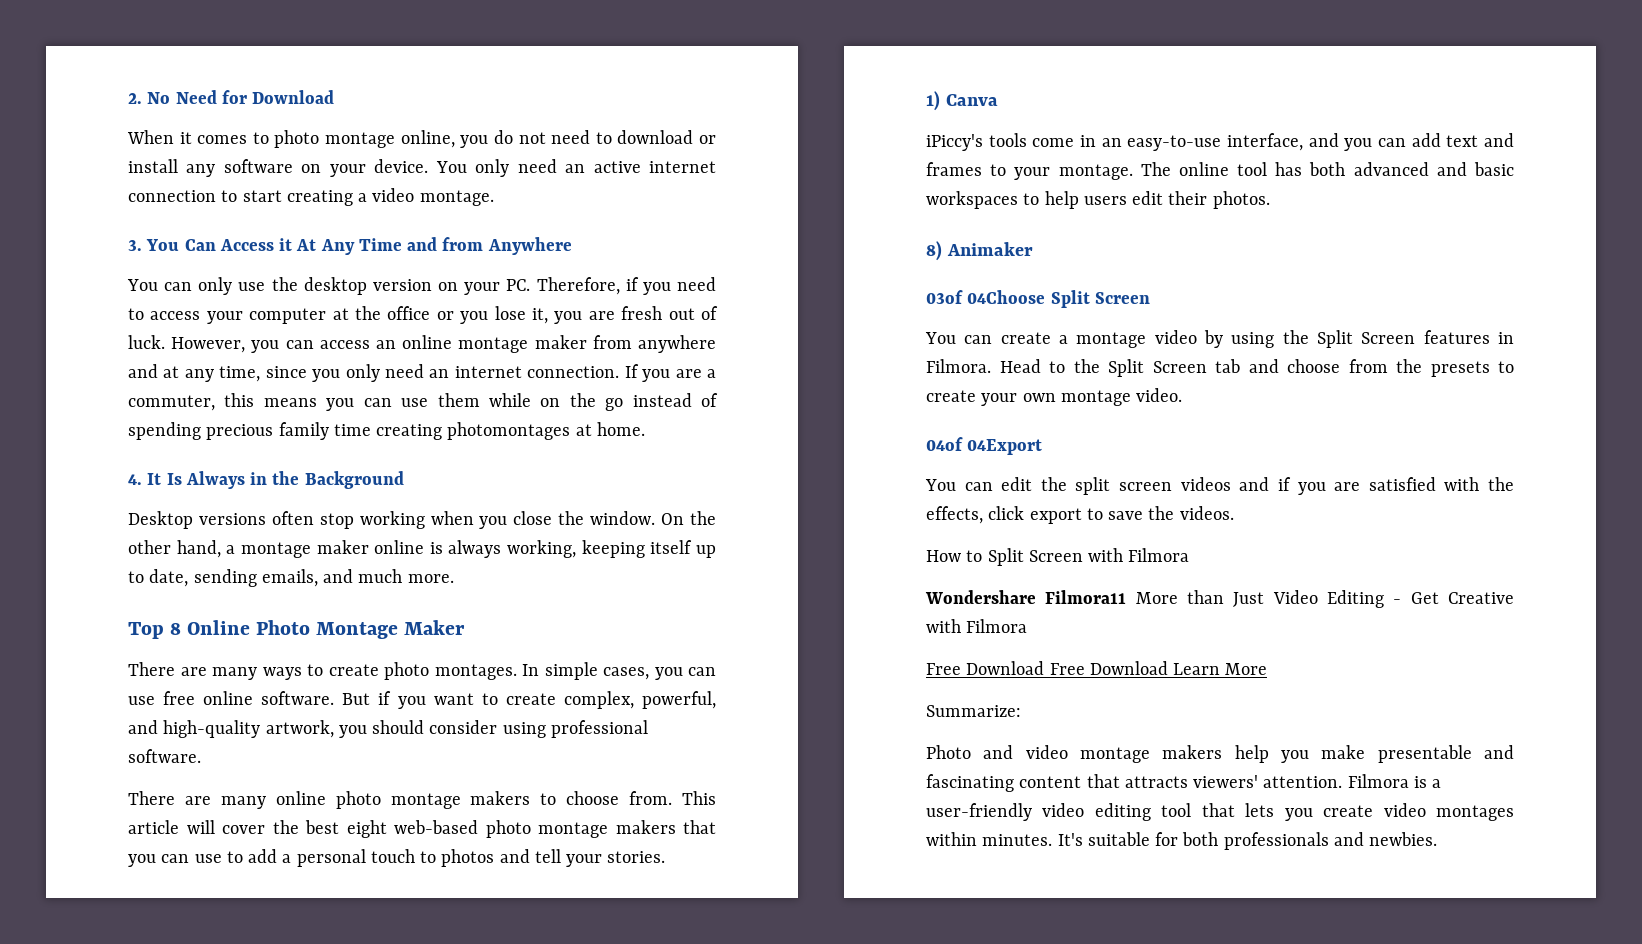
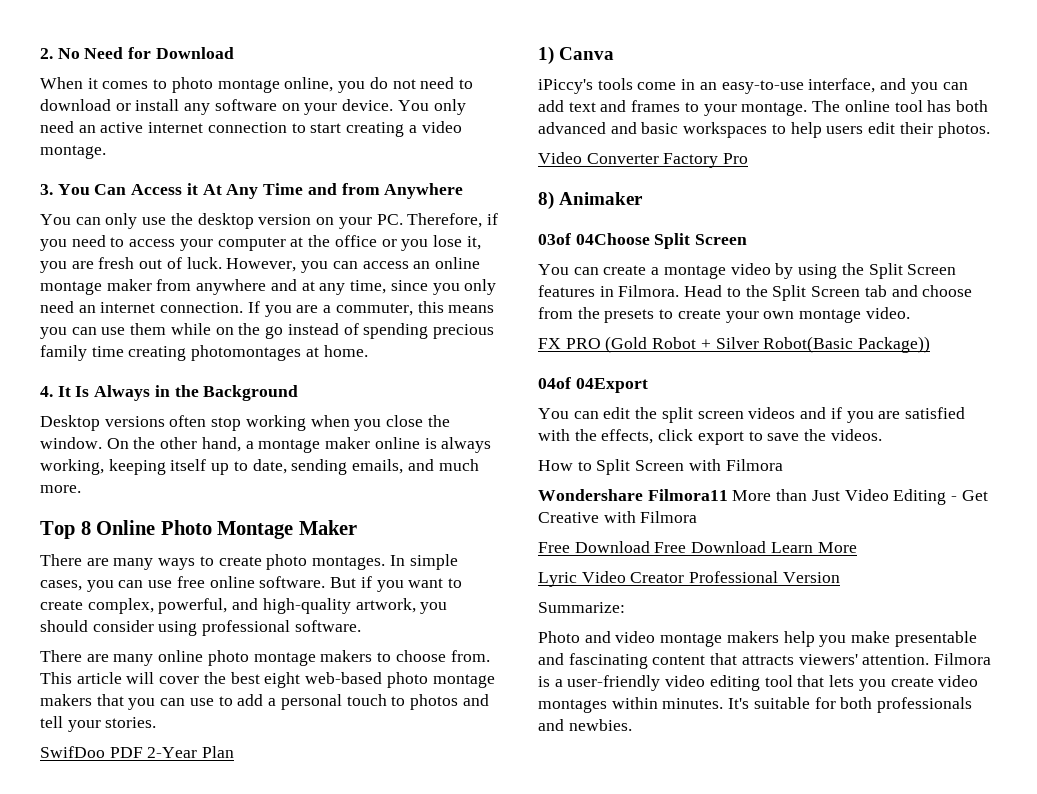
+ SwifDoo PDF 2-Year Plan
+ Video Converter Factory Pro
+ FX PRO (Gold Robot + Silver Robot(Basic Package))
+ Lyric Video Creator Professional Version

